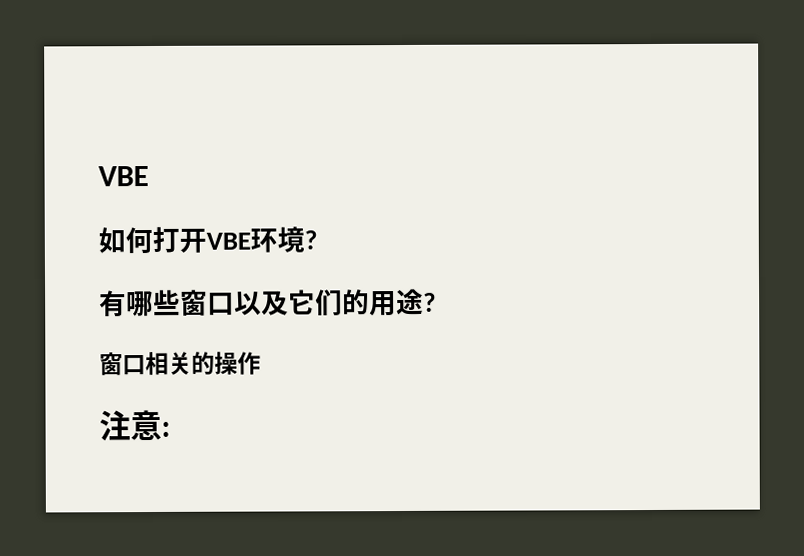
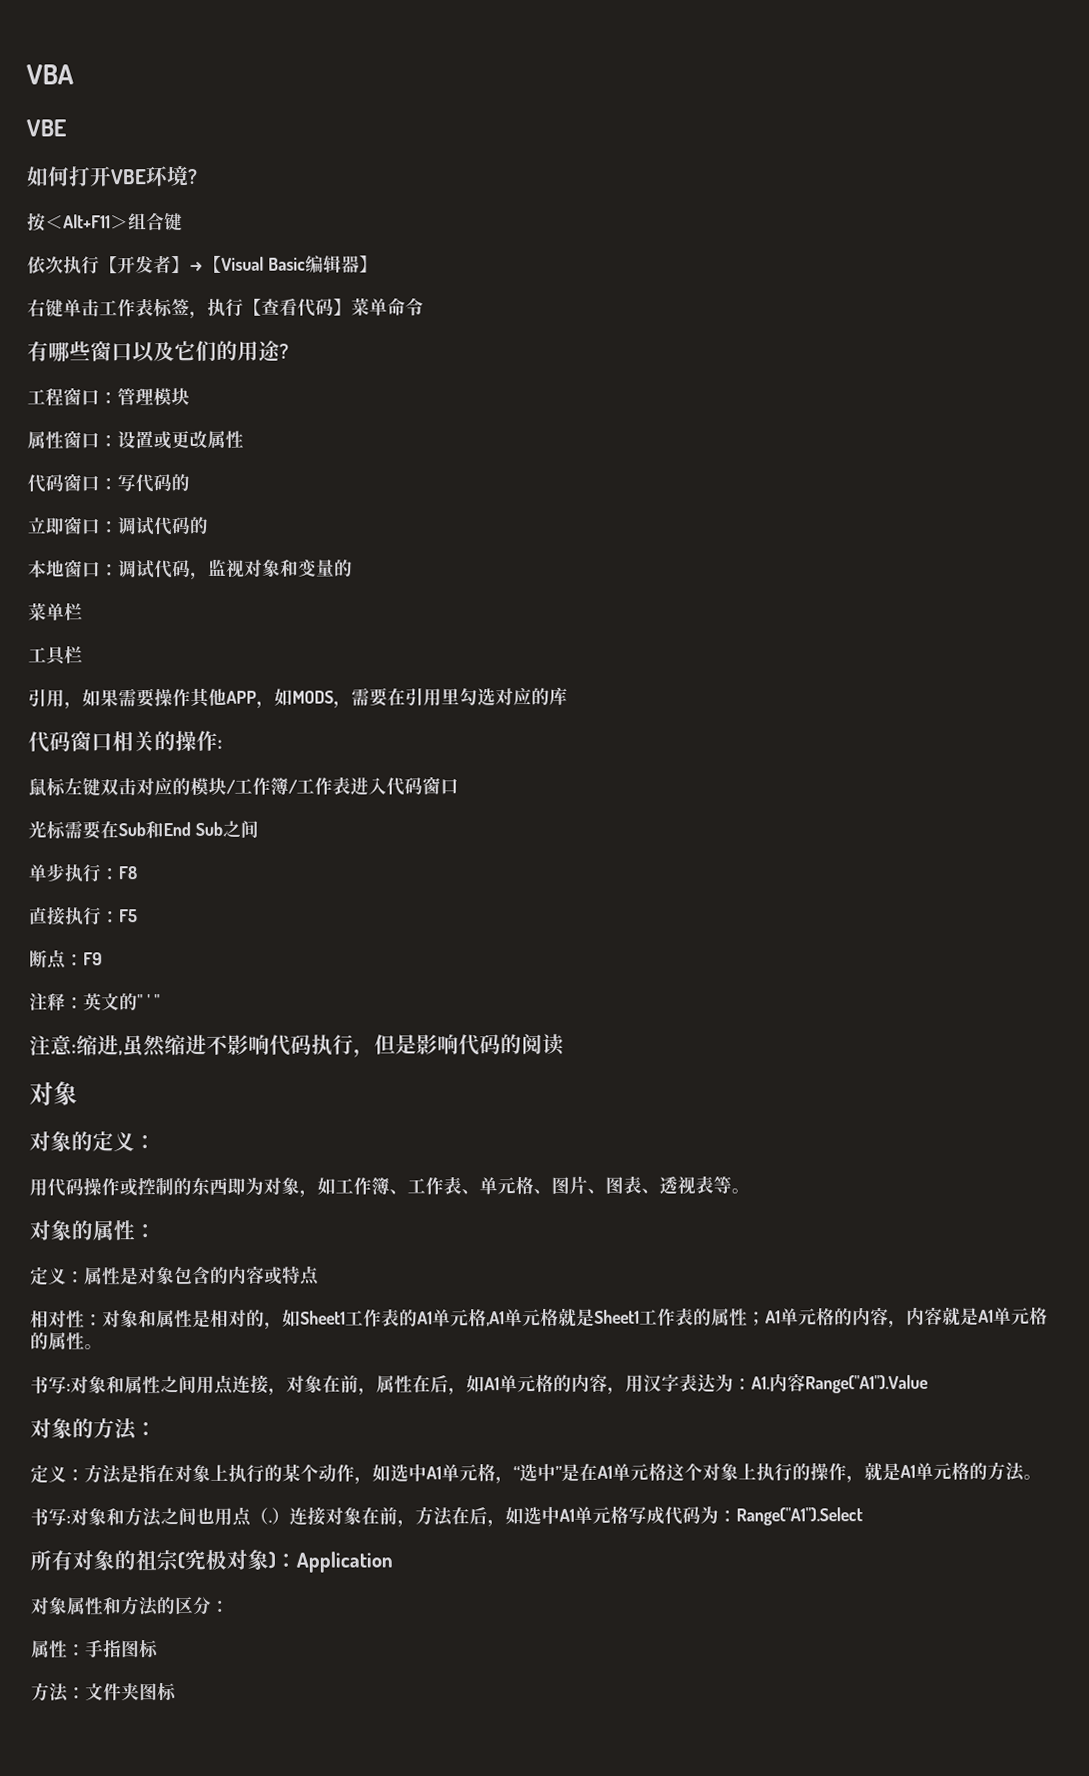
+ VBA
+ 按＜Alt+F11＞组合键
+ 依次执行【开发者】→【Visual Basic编辑器】
+ 右键单击工作表标签，执行【查看代码】菜单命令
- 窗口相关的操作
- 注意:
+ 工程窗口：管理模块
+ 属性窗口：设置或更改属性
+ 代码窗口：写代码的
+ 立即窗口：调试代码的
+ 本地窗口：调试代码，监视对象和变量的
+ 菜单栏
+ 工具栏
+ 引用，如果需要操作其他APP，如MODS，需要在引用里勾选对应的库
+ 代码窗口相关的操作:
+ 鼠标左键双击对应的模块/工作簿/工作表进入代码窗口
+ 光标需要在Sub和End Sub之间
+ 单步执行：F8
+ 直接执行：F5
+ 断点：F9
+ 注释：英文的" ' "
+ 注意:缩进,虽然缩进不影响代码执行，但是影响代码的阅读
+ 对象
+ 对象的定义：
+ 用代码操作或控制的东西即为对象，如工作簿、工作表、单元格、图片、图表、透视表等。
+ 对象的属性：
+ 定义：属性是对象包含的内容或特点
+ 相对性：对象和属性是相对的，如Sheet1工作表的A1单元格,A1单元格就是Sheet1工作表的属性；A1单元格的内容，内容就是A1单元格的属性。
+ 书写:对象和属性之间用点连接，对象在前，属性在后，如A1单元格的内容，用汉字表达为：A1.内容Range("A1").Value
+ 对象的方法：
+ 定义：方法是指在对象上执行的某个动作，如选中A1单元格，“选中”是在A1单元格这个对象上执行的操作，就是A1单元格的方法。
+ 书写:对象和方法之间也用点（.）连接对象在前，方法在后，如选中A1单元格写成代码为：Range("A1").Select
+ 所有对象的祖宗(究极对象)：Application
+ 对象属性和方法的区分：
+ 属性：手指图标
+ 方法：文件夹图标

